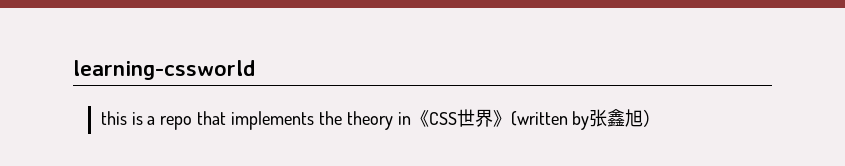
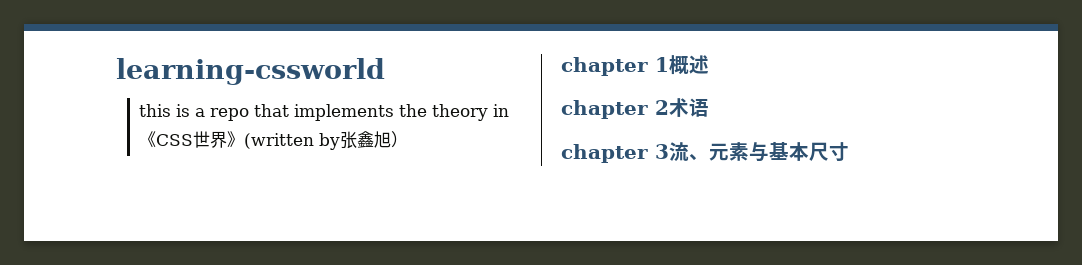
+ chapter 1概述
+ chapter 2术语
+ chapter 3流、元素与基本尺寸

